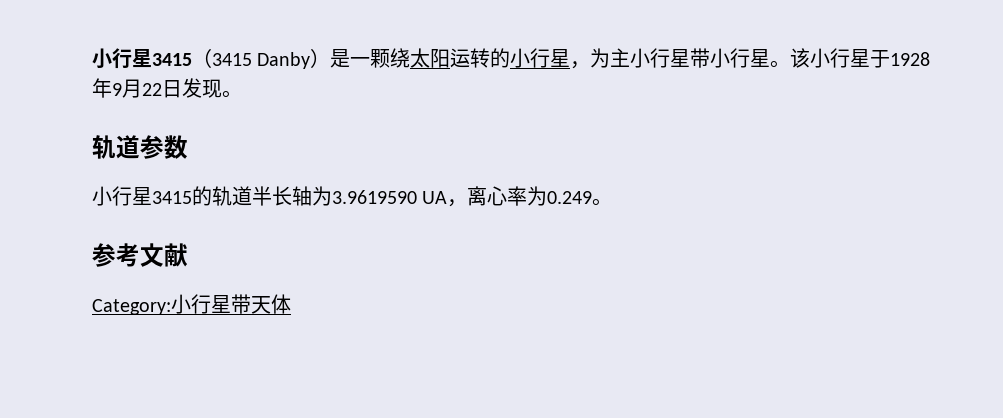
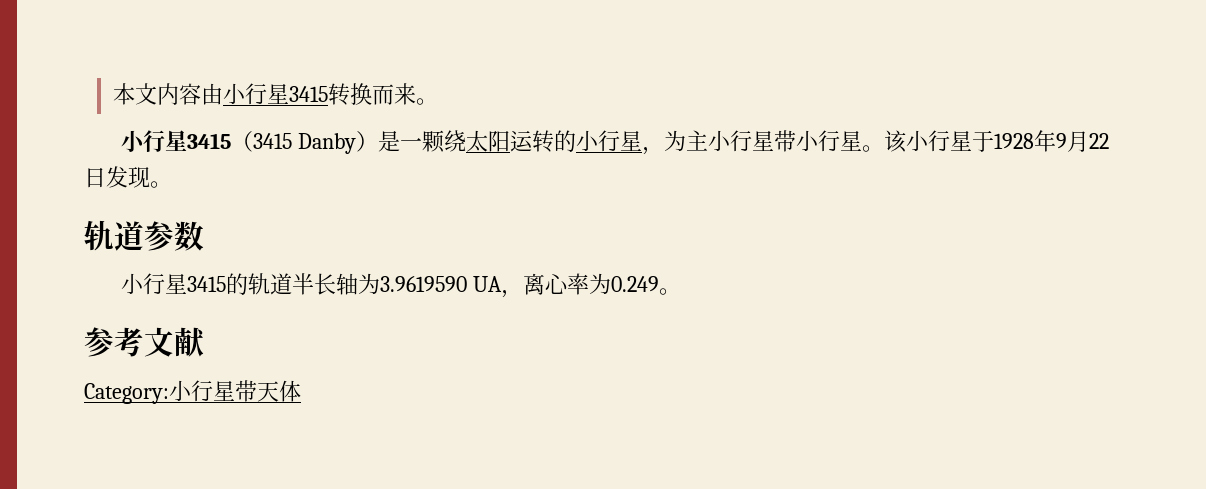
+ 本文内容由小行星3415转换而来。

